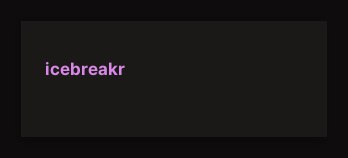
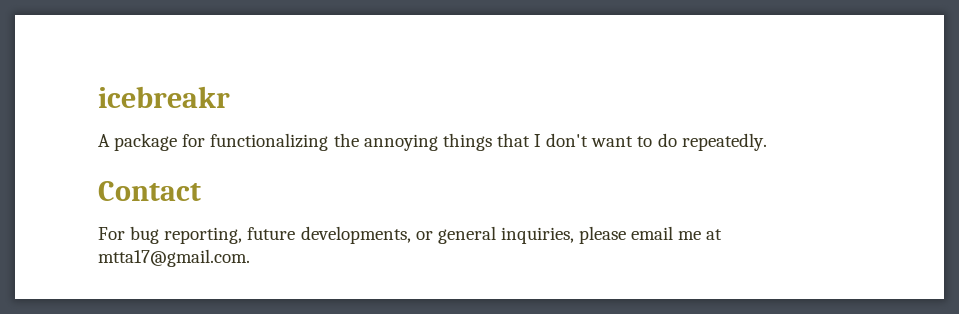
+ A package for functionalizing the annoying things that I don't want to do repeatedly.
+ Contact
+ For bug reporting, future developments, or general inquiries, please email me at mtta17@gmail.com.

